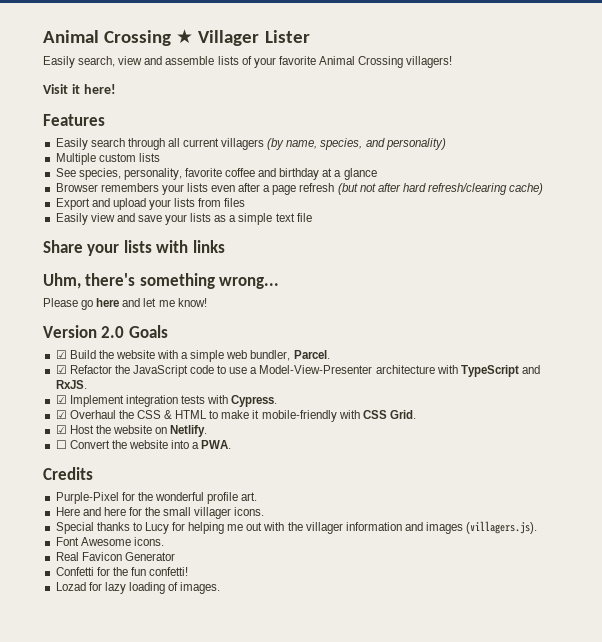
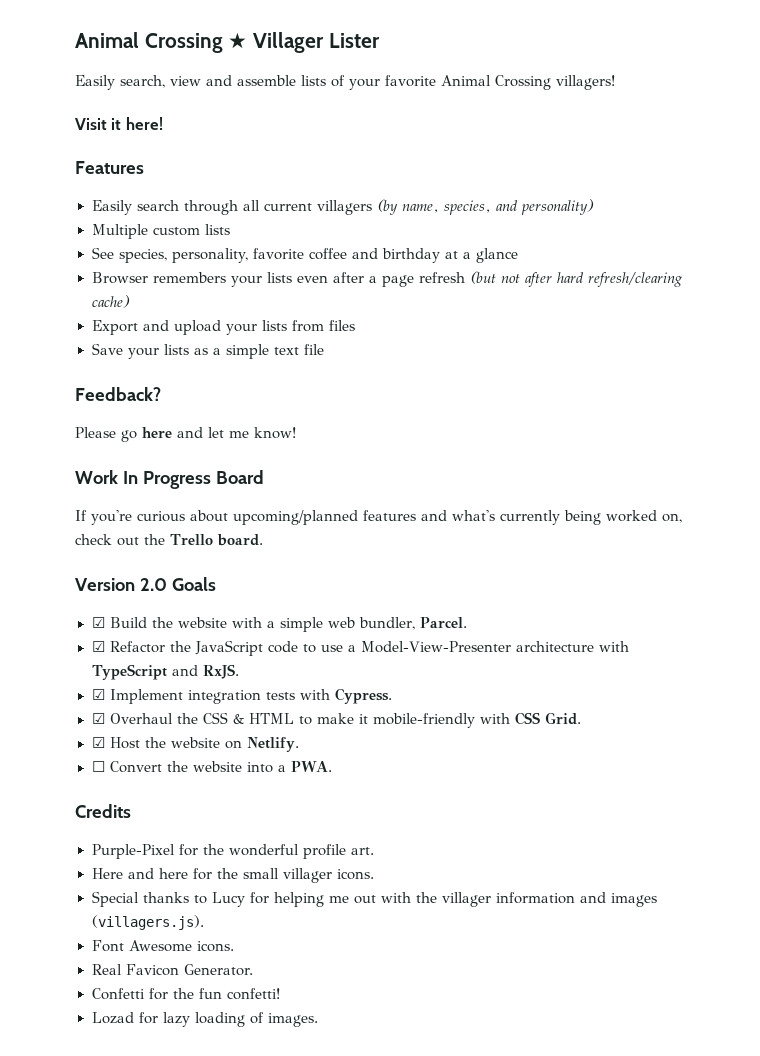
- Easily view and save your lists as a simple text file
+ Save your lists as a simple text file
- Share your lists with links
- Uhm, there's something wrong...
+ Feedback?
+ Work In Progress Board
+ If you're curious about upcoming/planned features and what's currently being worked on, check out the Trello board.
- Real Favicon Generator
+ Real Favicon Generator.

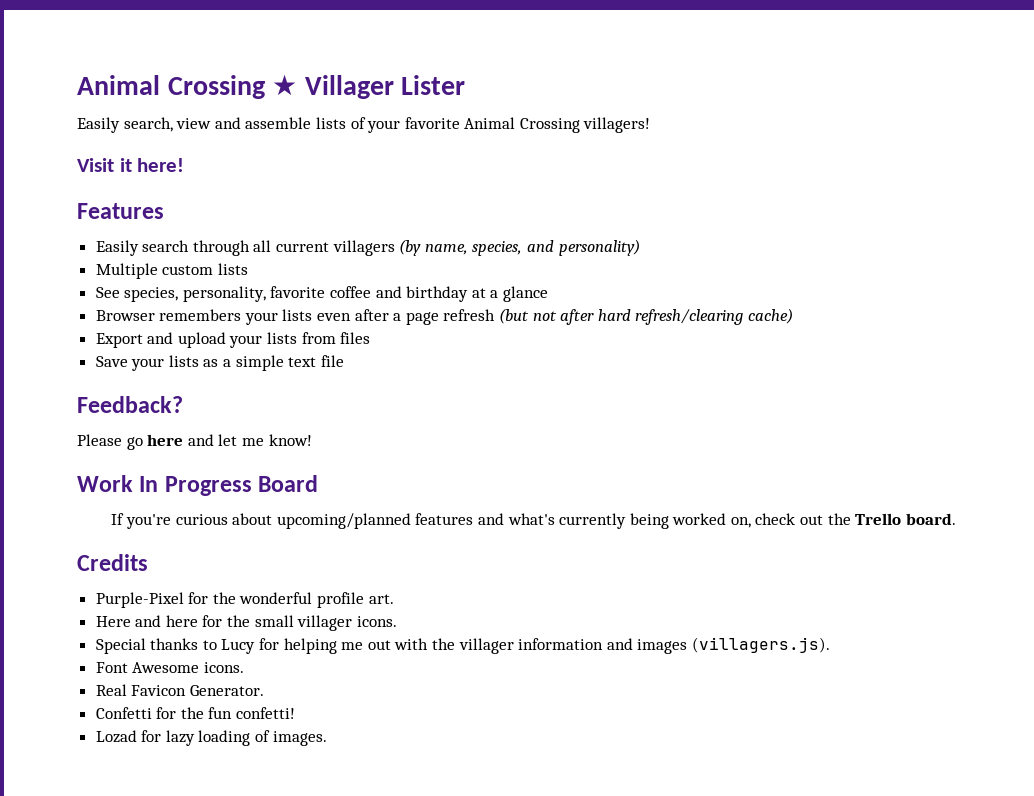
- Version 2.0 Goals
- ☑ Build the website with a simple web bundler, Parcel.
- ☑ Refactor the JavaScript code to use a Model-View-Presenter architecture with TypeScript and RxJS.
- ☑ Implement integration tests with Cypress.
- ☑ Overhaul the CSS & HTML to make it mobile-friendly with CSS Grid.
- ☑ Host the website on Netlify.
- ☐ Convert the website into a PWA.

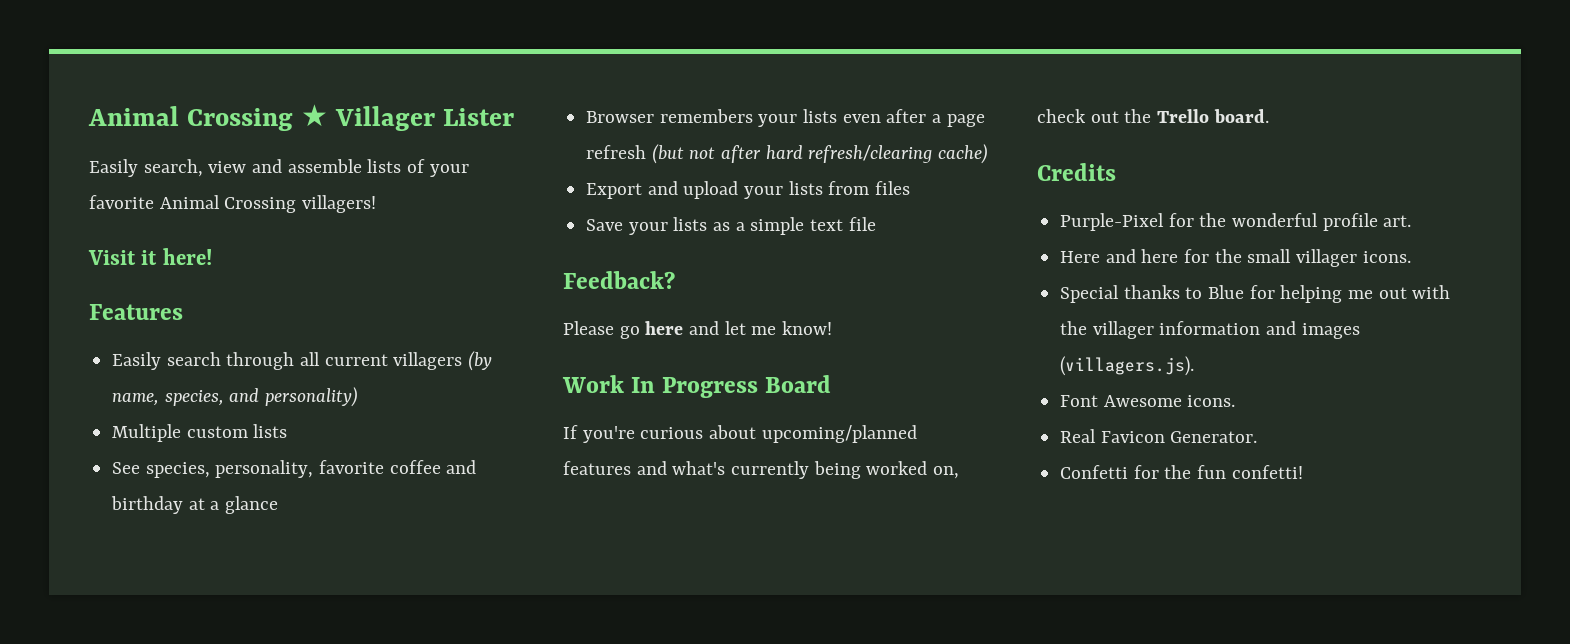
- Special thanks to Lucy for helping me out with the villager information and images (villagers.js).
+ Special thanks to Blue for helping me out with the villager information and images (villagers.js).
- Lozad for lazy loading of images.

